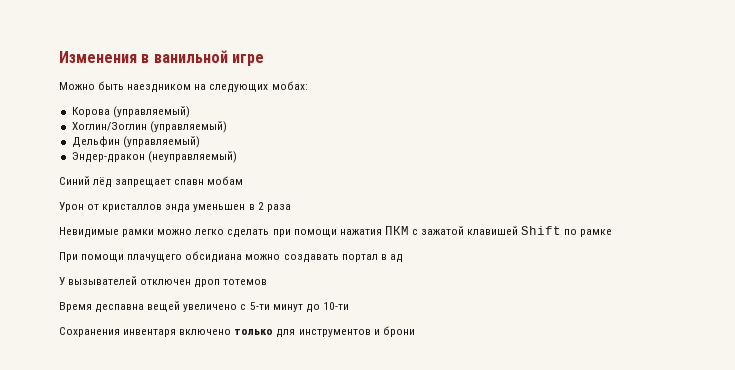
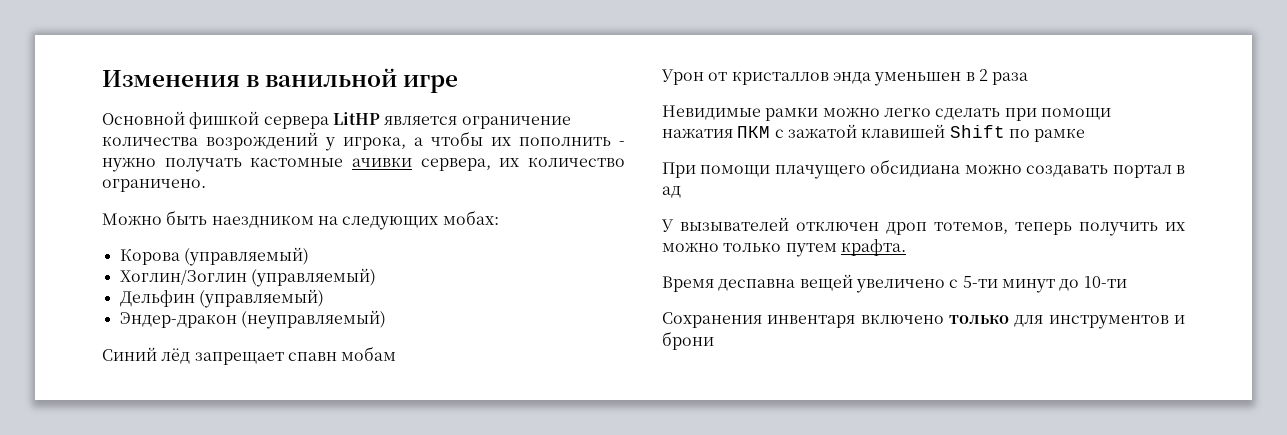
+ Основной фишкой сервера LitHP является ограничение количества возрождений у игрока, а чтобы их пополнить - нужно получать кастомные ачивки сервера, их количество ограничено.
- У вызывателей отключен дроп тотемов
+ У вызывателей отключен дроп тотемов, теперь получить их можно только путем крафта.

